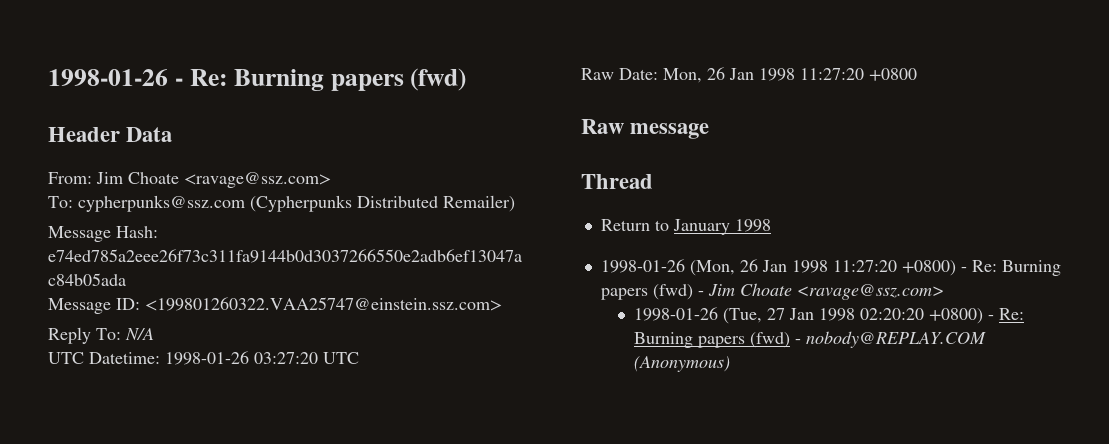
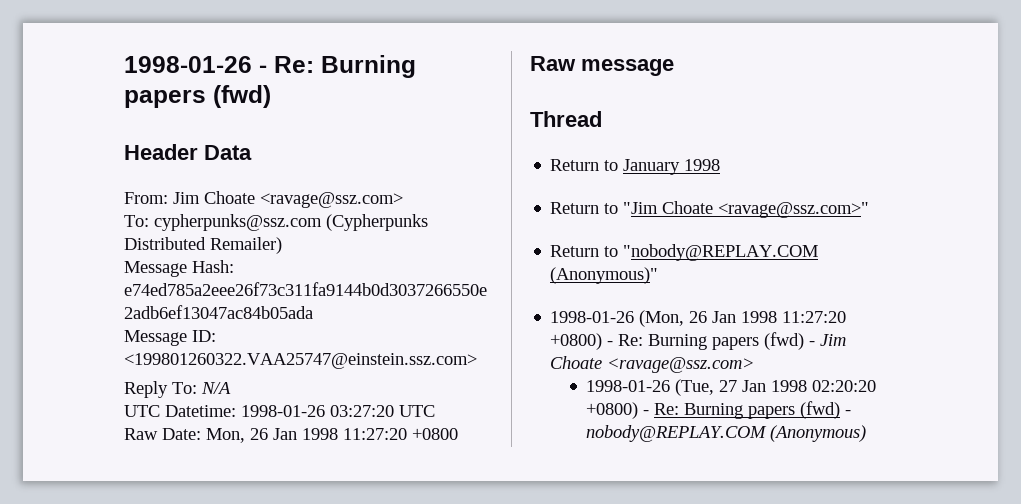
+ Return to "Jim Choate <ravage@ssz.com>"
+ Return to "nobody@REPLAY.COM (Anonymous)"

